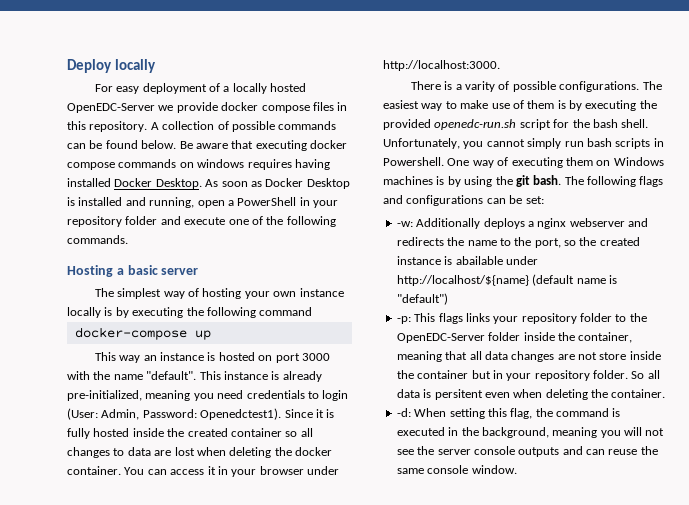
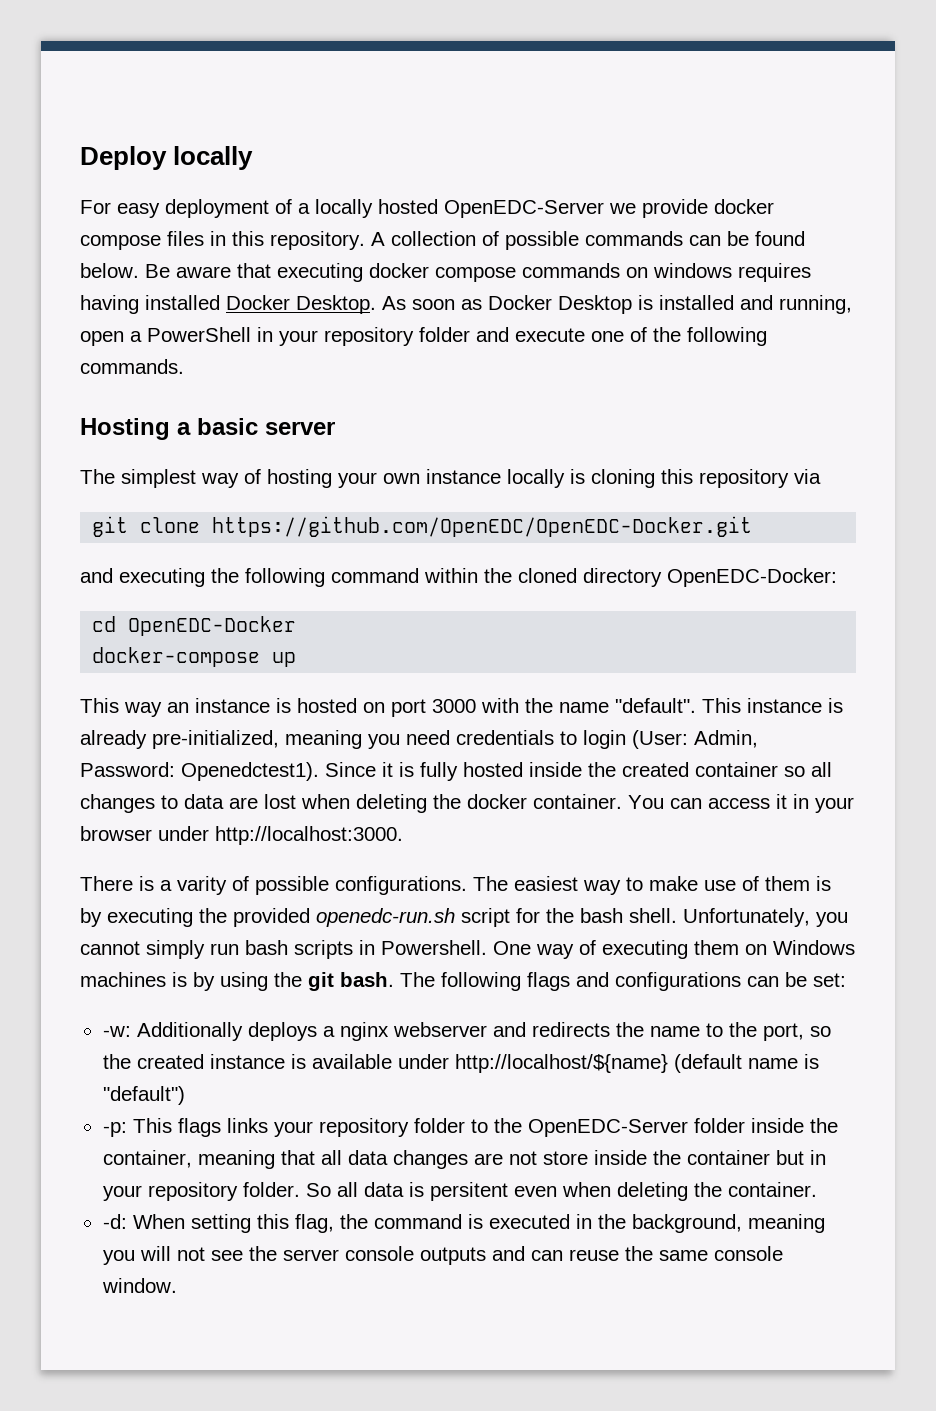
- The simplest way of hosting your own instance locally is by executing the following command
+ The simplest way of hosting your own instance locally is cloning this repository via
+ git clone https://github.com/OpenEDC/OpenEDC-Docker.git
+ and executing the following command within the cloned directory OpenEDC-Docker:
+ cd OpenEDC-Docker
- -w: Additionally deploys a nginx webserver and redirects the name to the port, so the created instance is abailable under http://localhost/${name} (default name is "default")
+ -w: Additionally deploys a nginx webserver and redirects the name to the port, so the created instance is available under http://localhost/${name} (default name is "default")

